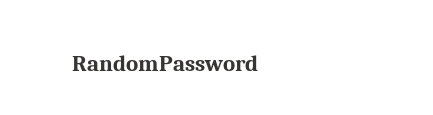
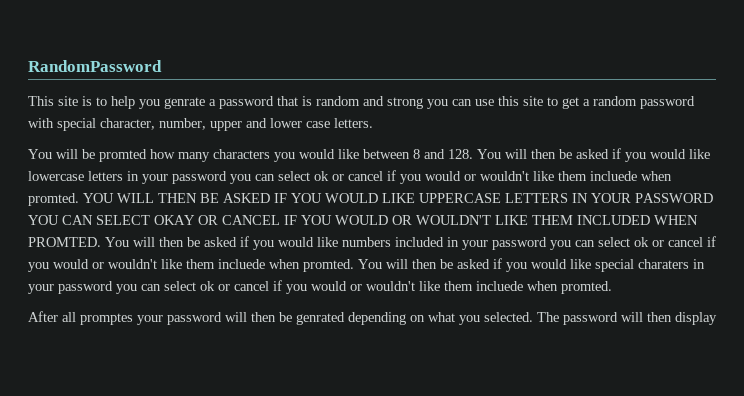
+ This site is to help you genrate a password that is random and strong you can use this site to get a random password with special character, number, upper and lower case letters.
+ You will be promted how many characters you would like between 8 and 128. You will then be asked if you would like lowercase letters in your password you can select ok or cancel if you would or wouldn't like them incluede when promted. YOU WILL THEN BE ASKED IF YOU WOULD LIKE UPPERCASE LETTERS IN YOUR PASSWORD YOU CAN SELECT OKAY OR CANCEL IF YOU WOULD OR WOULDN'T LIKE THEM INCLUDED WHEN PROMTED. You will then be asked if you would like numbers included in your password you can select ok or cancel if you would or wouldn't like them incluede when promted. You will then be asked if you would like special charaters in your password you can select ok or cancel if you would or wouldn't like them incluede when promted.
+ After all promptes your password will then be genrated depending on what you selected. The password will then display

